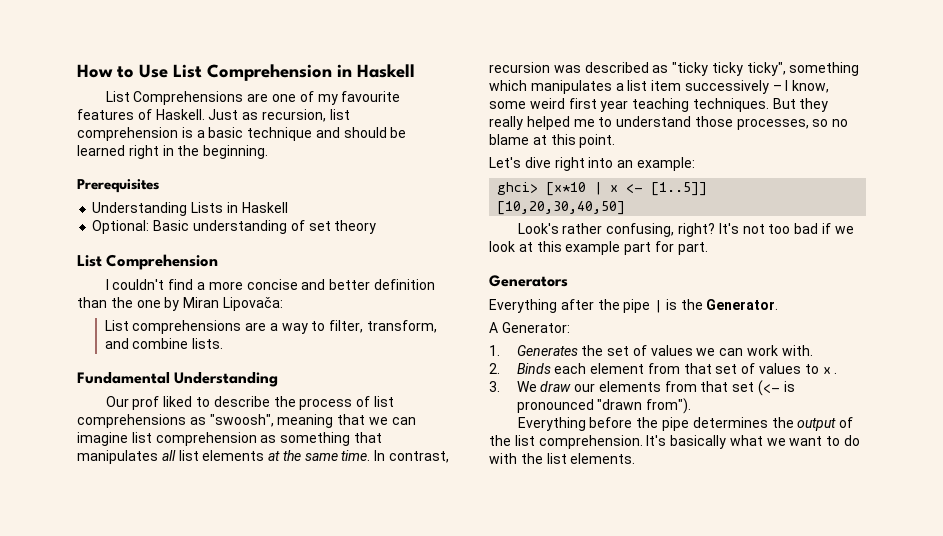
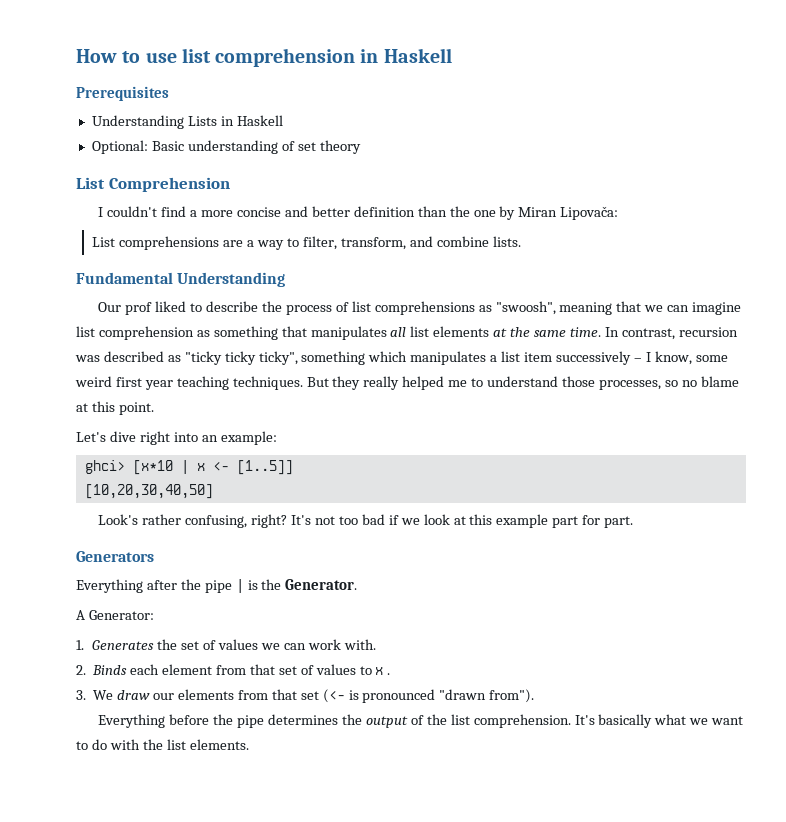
- How to Use List Comprehension in Haskell
- List Comprehensions are one of my favourite features of Haskell. Just as recursion, list comprehension is a basic technique and should be learned right in the beginning.
+ How to use list comprehension in Haskell

